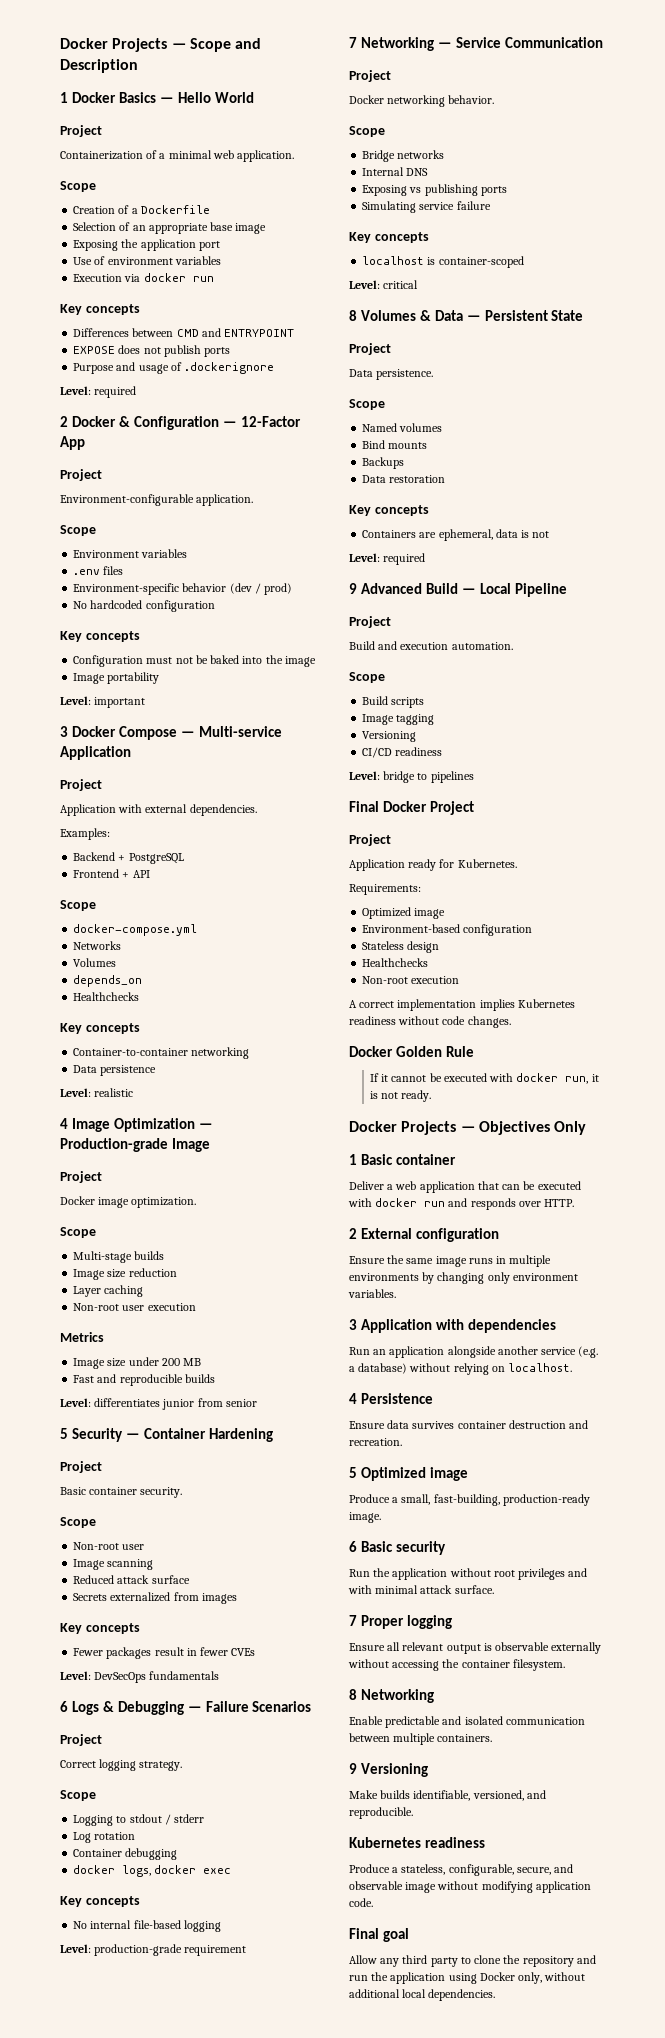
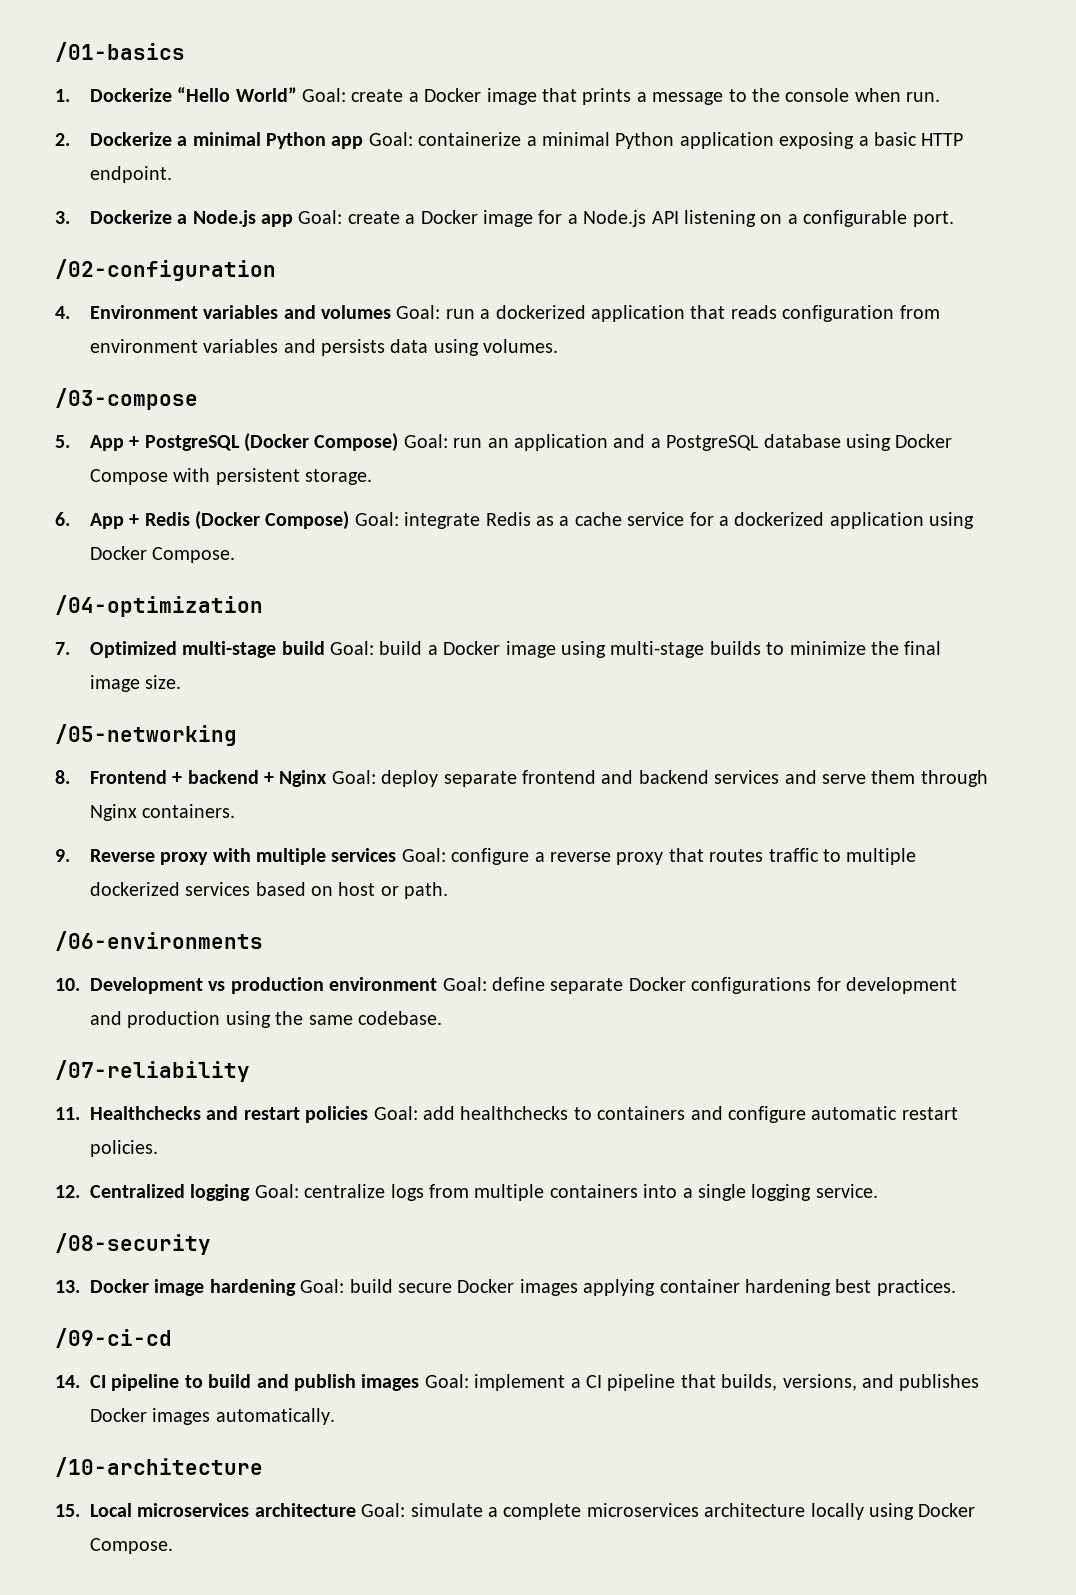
- Docker Projects — Scope and Description
- 1 Docker Basics — Hello World
- Project
- Containerization of a minimal web application.
- Scope
- Creation of a Dockerfile
- Selection of an appropriate base image
- Exposing the application port
- Use of environment variables
- Execution via docker run
- Key concepts
- Differences between CMD and ENTRYPOINT
- EXPOSE does not publish ports
- Purpose and usage of .dockerignore
- Level: required
- 2 Docker & Configuration — 12-Factor App
- Project
- Environment-configurable application.
- Scope
- Environment variables
- .env files
- Environment-specific behavior (dev / prod)
- No hardcoded configuration
- Key concepts
- Configuration must not be baked into the image
- Image portability
- Level: important
- 3 Docker Compose — Multi-service Application
- Project
- Application with external dependencies.
- Examples:
- Backend + PostgreSQL
- Frontend + API
- Scope
- docker-compose.yml
- Networks
- Volumes
- depends_on
- Healthchecks
- Key concepts
- Container-to-container networking
- Data persistence
- Level: realistic
- 4 Image Optimization — Production-grade Image
- Project
- Docker image optimization.
- Scope
- Multi-stage builds
- Image size reduction
- Layer caching
- Non-root user execution
- Metrics
- Image size under 200 MB
- Fast and reproducible builds
- Level: differentiates junior from senior
- 5 Security — Container Hardening
- Project
- Basic container security.
- Scope
- Non-root user
- Image scanning
- Reduced attack surface
- Secrets externalized from images
- Key concepts
- Fewer packages result in fewer CVEs
- Level: DevSecOps fundamentals
- 6 Logs & Debugging — Failure Scenarios
- Project
- Correct logging strategy.
- Scope
- Logging to stdout / stderr
- Log rotation
- Container debugging
- docker logs, docker exec
- Key concepts
- No internal file-based logging
- Level: production-grade requirement
- 7 Networking — Service Communication
- Project
- Docker networking behavior.
- Scope
- Bridge networks
- Internal DNS
- Exposing vs publishing ports
- Simulating service failure
- Key concepts
- localhost is container-scoped
- Level: critical
- 8 Volumes & Data — Persistent State
- Project
- Data persistence.
- Scope
- Named volumes
- Bind mounts
- Backups
- Data restoration
- Key concepts
- Containers are ephemeral, data is not
- Level: required
- 9 Advanced Build — Local Pipeline
- Project
- Build and execution automation.
- Scope
- Build scripts
- Image tagging
- Versioning
- CI/CD readiness
- Level: bridge to pipelines
- Final Docker Project
- Project
- Application ready for Kubernetes.
- Requirements:
- Optimized image
- Environment-based configuration
- Stateless design
- Healthchecks
- Non-root execution
- A correct implementation implies Kubernetes readiness without code changes.
- Docker Golden Rule
- If it cannot be executed with docker run, it is not ready.
- Docker Projects — Objectives Only
- 1 Basic container
- Deliver a web application that can be executed with docker run and responds over HTTP.
- 2 External configuration
- Ensure the same image runs in multiple environments by changing only environment variables.
- 3 Application with dependencies
- Run an application alongside another service (e.g. a database) without relying on localhost.
- 4 Persistence
- Ensure data survives container destruction and recreation.
- 5 Optimized image
- Produce a small, fast-building, production-ready image.
- 6 Basic security
- Run the application without root privileges and with minimal attack surface.
- 7 Proper logging
- Ensure all relevant output is observable externally without accessing the container filesystem.
- 8 Networking
- Enable predictable and isolated communication between multiple containers.
- 9 Versioning
- Make builds identifiable, versioned, and reproducible.
- Kubernetes readiness
- Produce a stateless, configurable, secure, and observable image without modifying application code.
- Final goal
- Allow any third party to clone the repository and run the application using Docker only, without additional local dependencies.
+ /01-basics
+ 1. Dockerize “Hello World” Goal: create a Docker image that prints a message to the console when run.
+ 2. Dockerize a minimal Python app Goal: containerize a minimal Python application exposing a basic HTTP endpoint.
+ 3. Dockerize a Node.js app Goal: create a Docker image for a Node.js API listening on a configurable port.
+ /02-configuration
+ 4. Environment variables and volumes Goal: run a dockerized application that reads configuration from environment variables and persists data using volumes.
+ /03-compose
+ 5. App + PostgreSQL (Docker Compose) Goal: run an application and a PostgreSQL database using Docker Compose with persistent storage.
+ 6. App + Redis (Docker Compose) Goal: integrate Redis as a cache service for a dockerized application using Docker Compose.
+ /04-optimization
+ 7. Optimized multi-stage build Goal: build a Docker image using multi-stage builds to minimize the final image size.
+ /05-networking
+ 8. Frontend + backend + Nginx Goal: deploy separate frontend and backend services and serve them through Nginx containers.
+ 9. Reverse proxy with multiple services Goal: configure a reverse proxy that routes traffic to multiple dockerized services based on host or path.
+ /06-environments
+ 10. Development vs production environment Goal: define separate Docker configurations for development and production using the same codebase.
+ /07-reliability
+ 11. Healthchecks and restart policies Goal: add healthchecks to containers and configure automatic restart policies.
+ 12. Centralized logging Goal: centralize logs from multiple containers into a single logging service.
+ /08-security
+ 13. Docker image hardening Goal: build secure Docker images applying container hardening best practices.
+ /09-ci-cd
+ 14. CI pipeline to build and publish images Goal: implement a CI pipeline that builds, versions, and publishes Docker images automatically.
+ /10-architecture
+ 15. Local microservices architecture Goal: simulate a complete microservices architecture locally using Docker Compose.

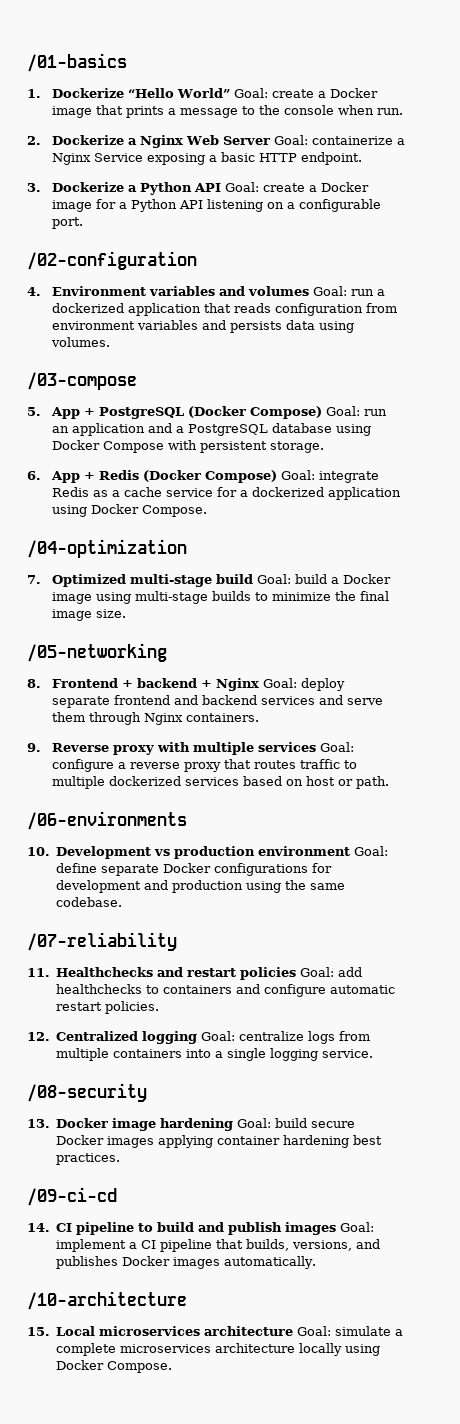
- 2. Dockerize a minimal Python app Goal: containerize a minimal Python application exposing a basic HTTP endpoint.
+ 2. Dockerize a Nginx Web Server Goal: containerize a Nginx Service exposing a basic HTTP endpoint.
- 3. Dockerize a Node.js app Goal: create a Docker image for a Node.js API listening on a configurable port.
+ 3. Dockerize a Python API Goal: create a Docker image for a Python API listening on a configurable port.

